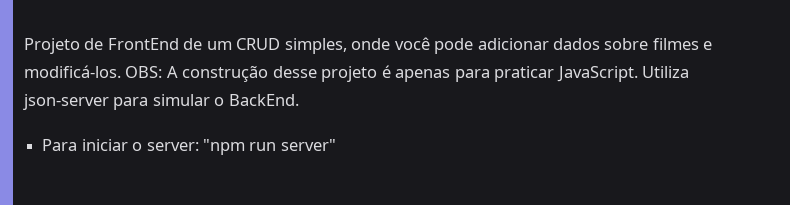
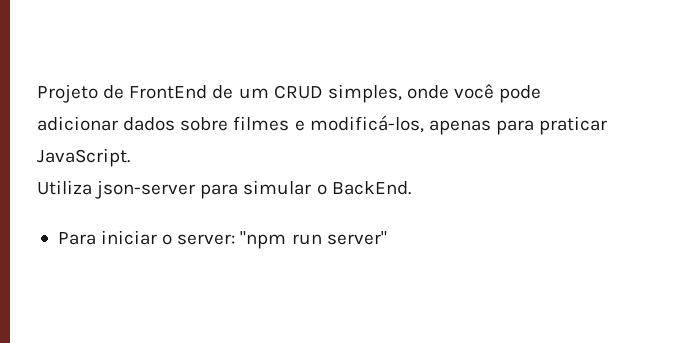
- Projeto de FrontEnd de um CRUD simples, onde você pode adicionar dados sobre filmes e modificá-los. OBS: A construção desse projeto é apenas para praticar JavaScript. Utiliza json-server para simular o BackEnd.
+ Projeto de FrontEnd de um CRUD simples, onde você pode adicionar dados sobre filmes e modificá-los, apenas para praticar JavaScript.
+ Utiliza json-server para simular o BackEnd.

